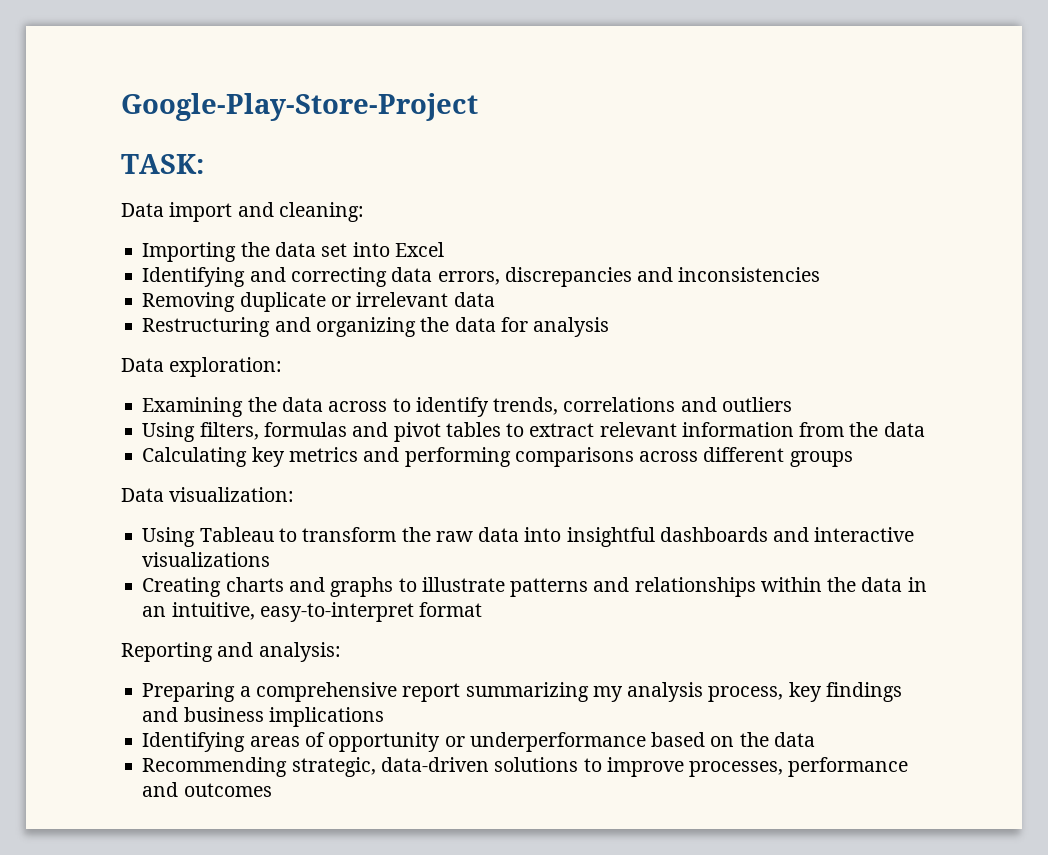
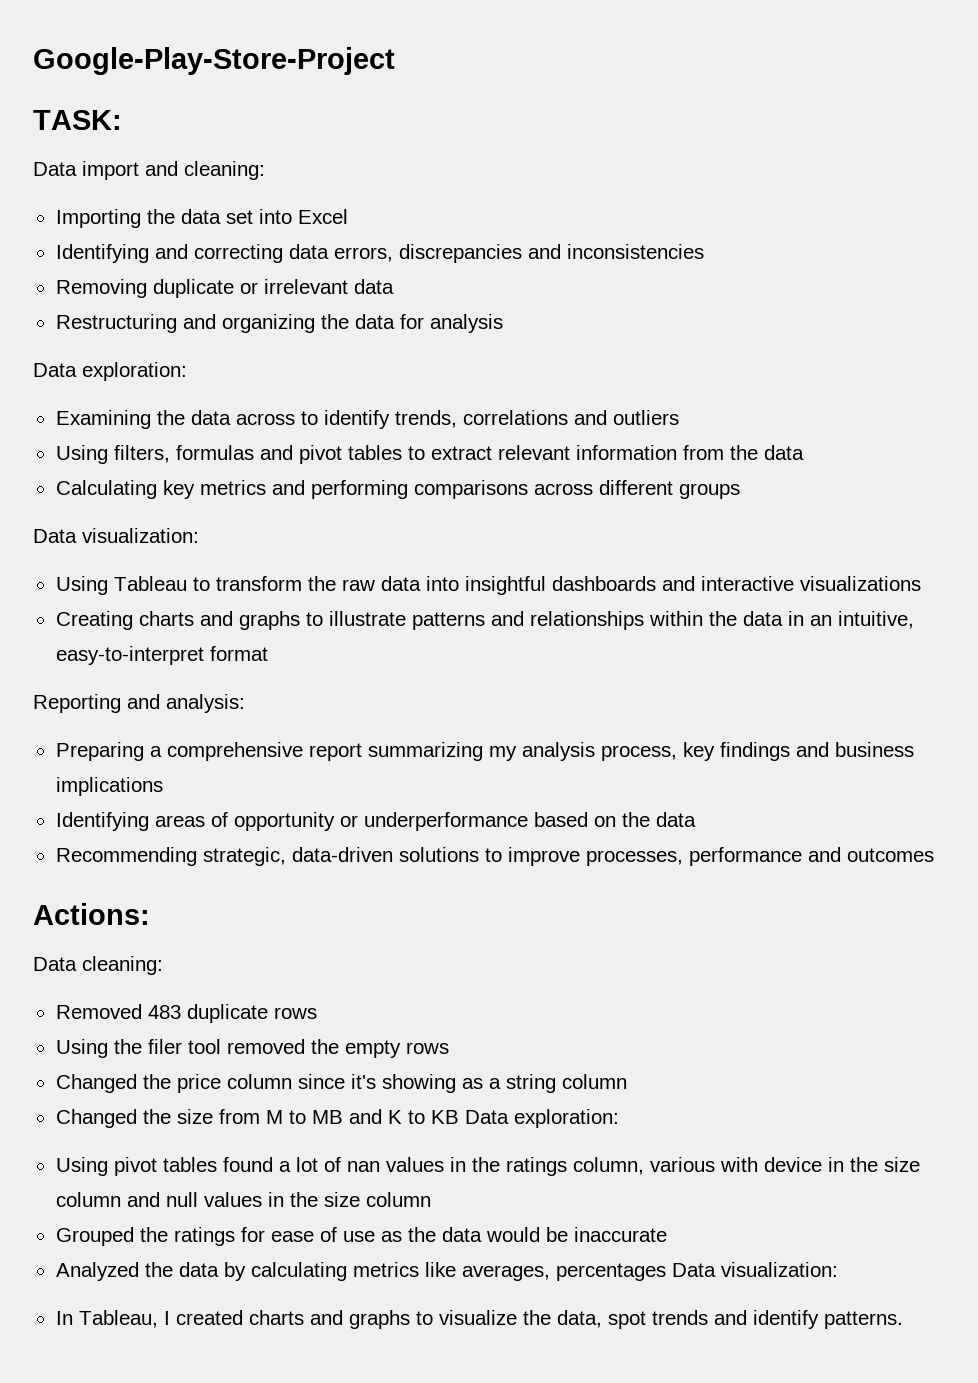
+ Actions:
+ Data cleaning:
+ Removed 483 duplicate rows
+ Using the filer tool removed the empty rows
+ Changed the price column since it's showing as a string column
+ Changed the size from M to MB and K to KB Data exploration:
+ Using pivot tables found a lot of nan values in the ratings column, various with device in the size column and null values in the size column
+ Grouped the ratings for ease of use as the data would be inaccurate
+ Analyzed the data by calculating metrics like averages, percentages Data visualization:
+ In Tableau, I created charts and graphs to visualize the data, spot trends and identify patterns.

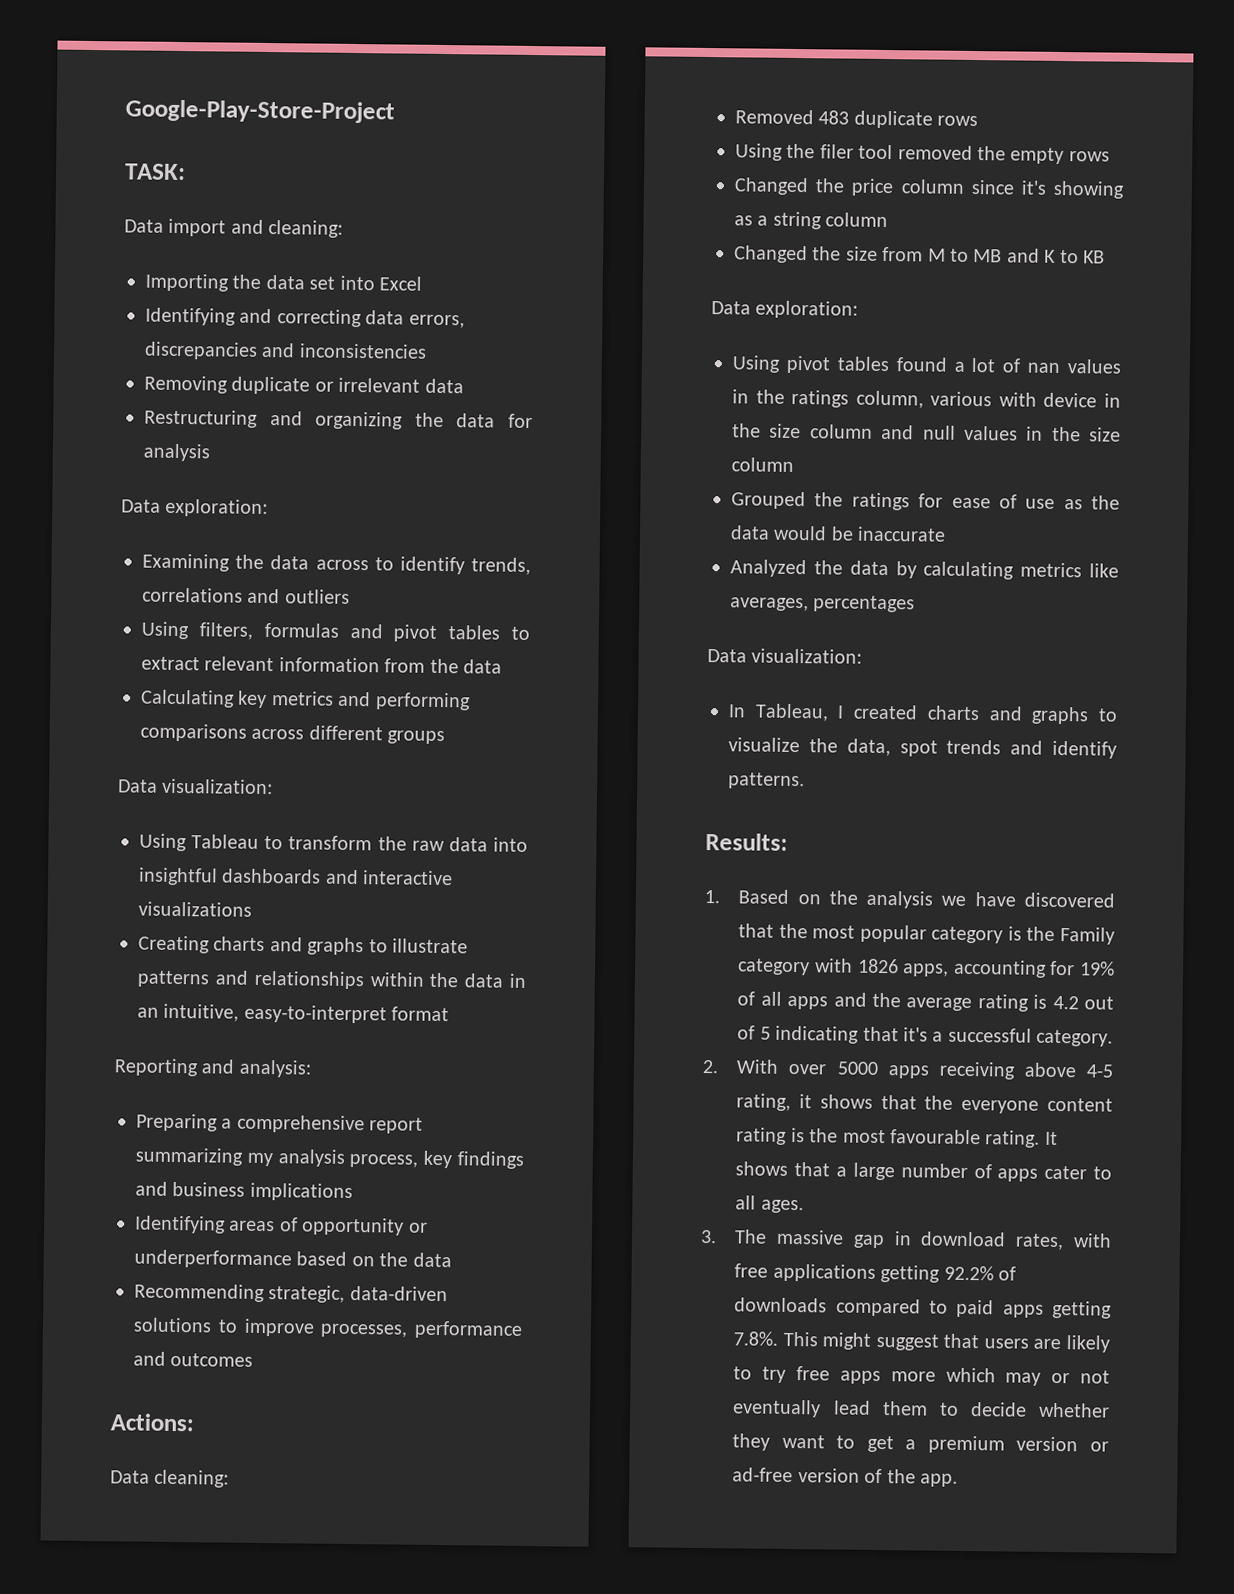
- Changed the size from M to MB and K to KB Data exploration:
+ Changed the size from M to MB and K to KB
+ Data exploration:
- Analyzed the data by calculating metrics like averages, percentages Data visualization:
+ Analyzed the data by calculating metrics like averages, percentages
+ Data visualization:
+ Results:
+ 1. Based on the analysis we have discovered that the most popular category is the Family category with 1826 apps, accounting for 19% of all apps and the average rating is 4.2 out of 5 indicating that it's a successful category.
+ 2. With over 5000 apps receiving above 4-5 rating, it shows that the everyone content rating is the most favourable rating. It shows that a large number of apps cater to all ages.
+ 3. The massive gap in download rates, with free applications getting 92.2% of downloads compared to paid apps getting 7.8%. This might suggest that users are likely to try free apps more which may or not eventually lead them to decide whether they want to get a premium version or ad-free version of the app.

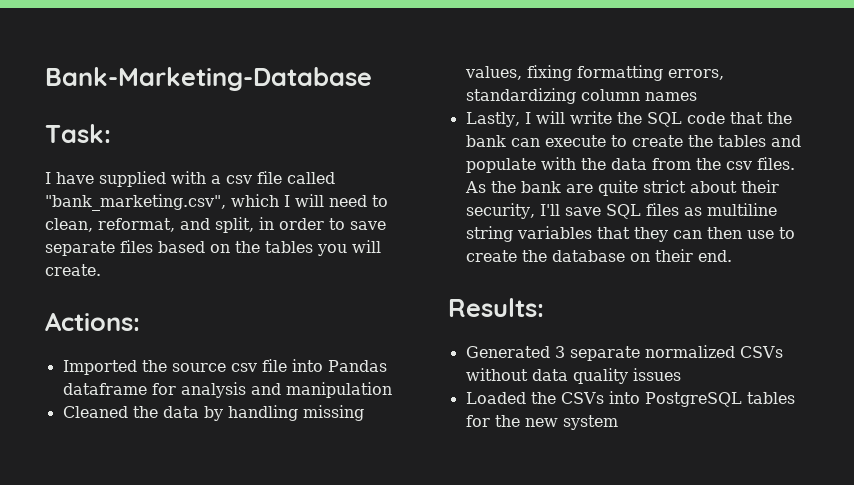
- Google-Play-Store-Project
- TASK:
- Data import and cleaning:
- Importing the data set into Excel
- Identifying and correcting data errors, discrepancies and inconsistencies
- Removing duplicate or irrelevant data
- Restructuring and organizing the data for analysis
- Data exploration:
- Examining the data across to identify trends, correlations and outliers
- Using filters, formulas and pivot tables to extract relevant information from the data
- Calculating key metrics and performing comparisons across different groups
- Data visualization:
- Using Tableau to transform the raw data into insightful dashboards and interactive visualizations
- Creating charts and graphs to illustrate patterns and relationships within the data in an intuitive, easy-to-interpret format
- Reporting and analysis:
- Preparing a comprehensive report summarizing my analysis process, key findings and business implications
- Identifying areas of opportunity or underperformance based on the data
- Recommending strategic, data-driven solutions to improve processes, performance and outcomes
+ Bank-Marketing-Database
+ Task:
+ I have supplied with a csv file called "bank_marketing.csv", which I will need to clean, reformat, and split, in order to save separate files based on the tables you will create.
  Actions:
- Data cleaning:
- Removed 483 duplicate rows
- Using the filer tool removed the empty rows
- Changed the price column since it's showing as a string column
- Changed the size from M to MB and K to KB
- Data exploration:
- Using pivot tables found a lot of nan values in the ratings column, various with device in the size column and null values in the size column
- Grouped the ratings for ease of use as the data would be inaccurate
- Analyzed the data by calculating metrics like averages, percentages
- Data visualization:
- In Tableau, I created charts and graphs to visualize the data, spot trends and identify patterns.
+ Imported the source csv file into Pandas dataframe for analysis and manipulation
+ Cleaned the data by handling missing values, fixing formatting errors, standardizing column names
+ Lastly, I will write the SQL code that the bank can execute to create the tables and populate with the data from the csv files. As the bank are quite strict about their security, I'll save SQL files as multiline string variables that they can then use to create the database on their end.
  Results:
- 1. Based on the analysis we have discovered that the most popular category is the Family category with 1826 apps, accounting for 19% of all apps and the average rating is 4.2 out of 5 indicating that it's a successful category.
- 2. With over 5000 apps receiving above 4-5 rating, it shows that the everyone content rating is the most favourable rating. It shows that a large number of apps cater to all ages.
- 3. The massive gap in download rates, with free applications getting 92.2% of downloads compared to paid apps getting 7.8%. This might suggest that users are likely to try free apps more which may or not eventually lead them to decide whether they want to get a premium version or ad-free version of the app.
+ Generated 3 separate normalized CSVs without data quality issues
+ Loaded the CSVs into PostgreSQL tables for the new system

